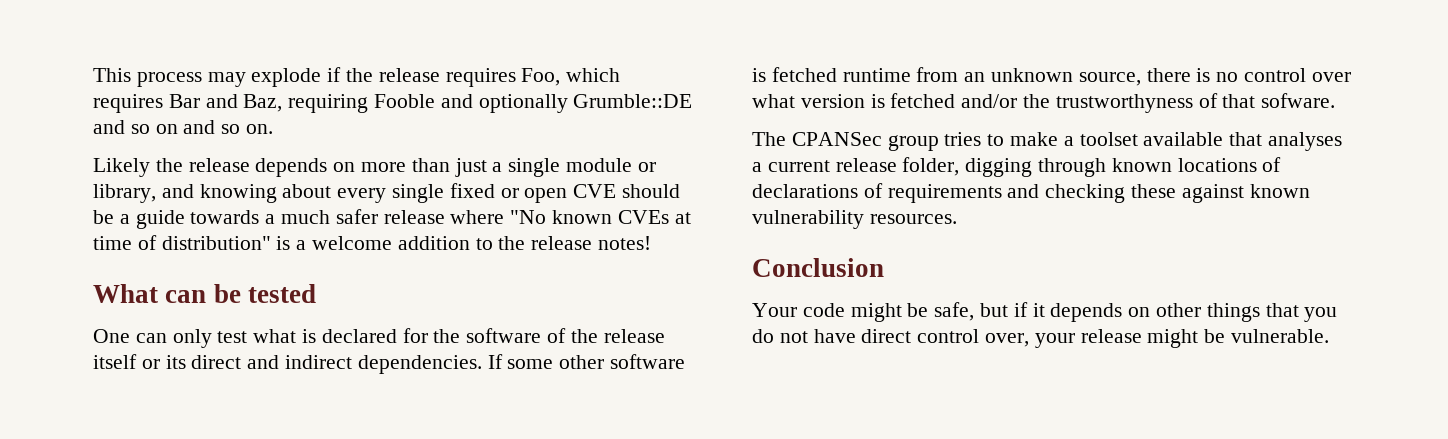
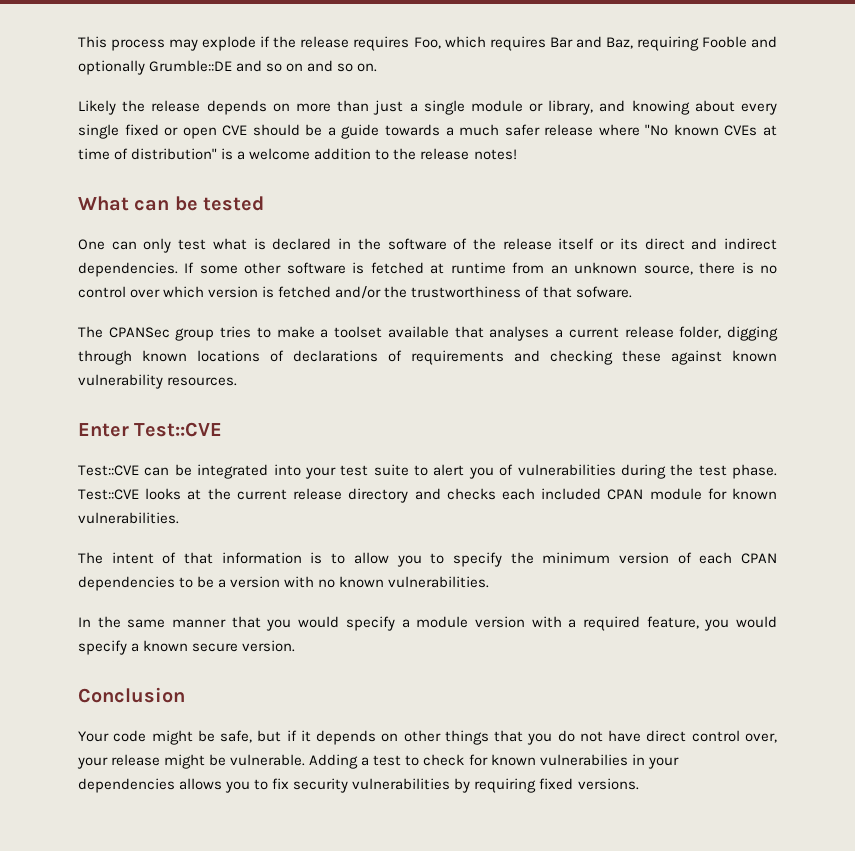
- One can only test what is declared for the software of the release itself or its direct and indirect dependencies.
+ One can only test what is declared in the software of the release itself or its direct and indirect dependencies.
- If some other software is fetched runtime from an unknown source, there is no control over what version is fetched and/or the trustworthyness of that sofware.
+ If some other software is fetched at runtime from an unknown source, there is no control over which version is fetched and/or the trustworthiness of that sofware.
+ Enter Test::CVE
+ Test::CVE can be integrated into your test suite to alert you of vulnerabilities during the test phase. Test::CVE looks at the current release directory and checks each included CPAN module for known vulnerabilities.
+ The intent of that information is to allow you to specify the minimum version of each CPAN dependencies to be a version with no known vulnerabilities.
+ In the same manner that you would specify a module version with a required feature, you would specify a known secure version.
+ Adding a test to check for known vulnerabilies in your dependencies allows you to fix security vulnerabilities by requiring fixed versions.

